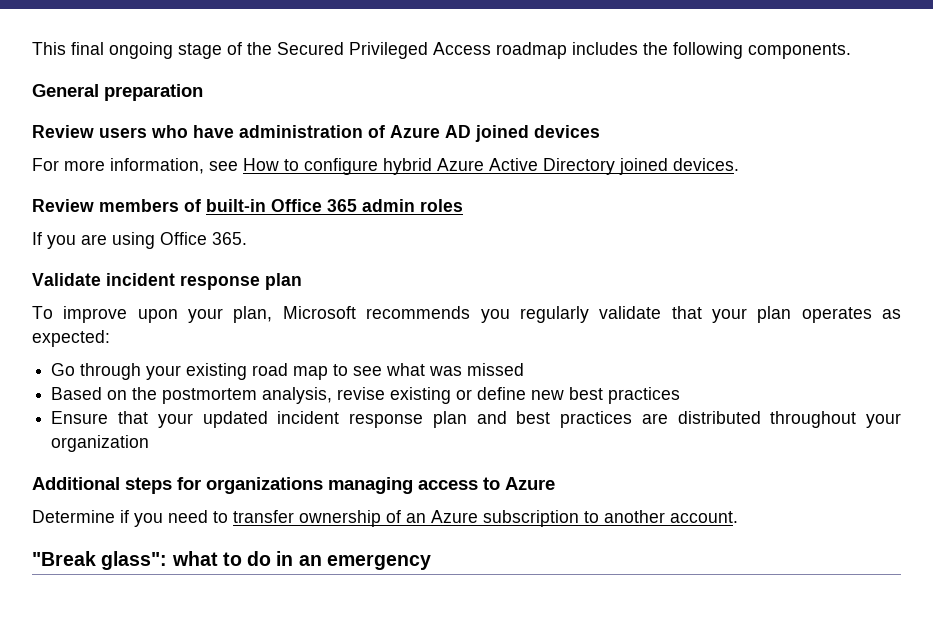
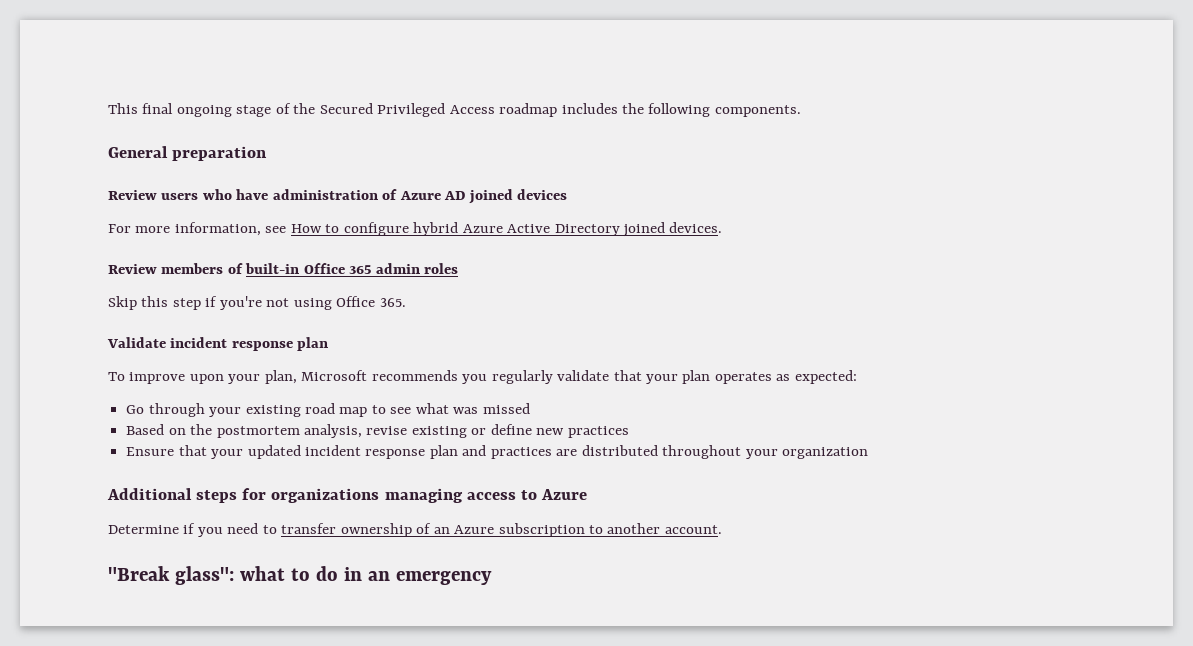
- If you are using Office 365.
+ Skip this step if you're not using Office 365.
- Based on the postmortem analysis, revise existing or define new best practices
+ Based on the postmortem analysis, revise existing or define new practices
- Ensure that your updated incident response plan and best practices are distributed throughout your organization
+ Ensure that your updated incident response plan and practices are distributed throughout your organization

